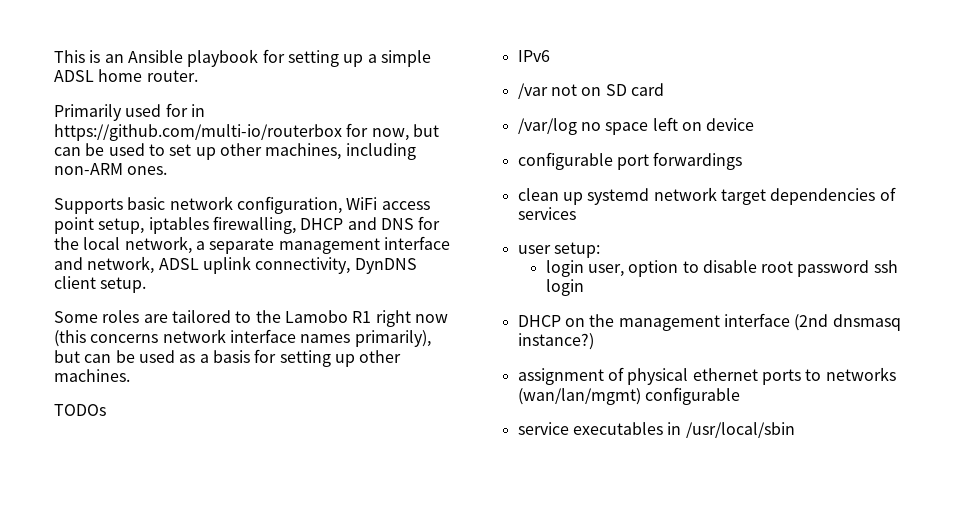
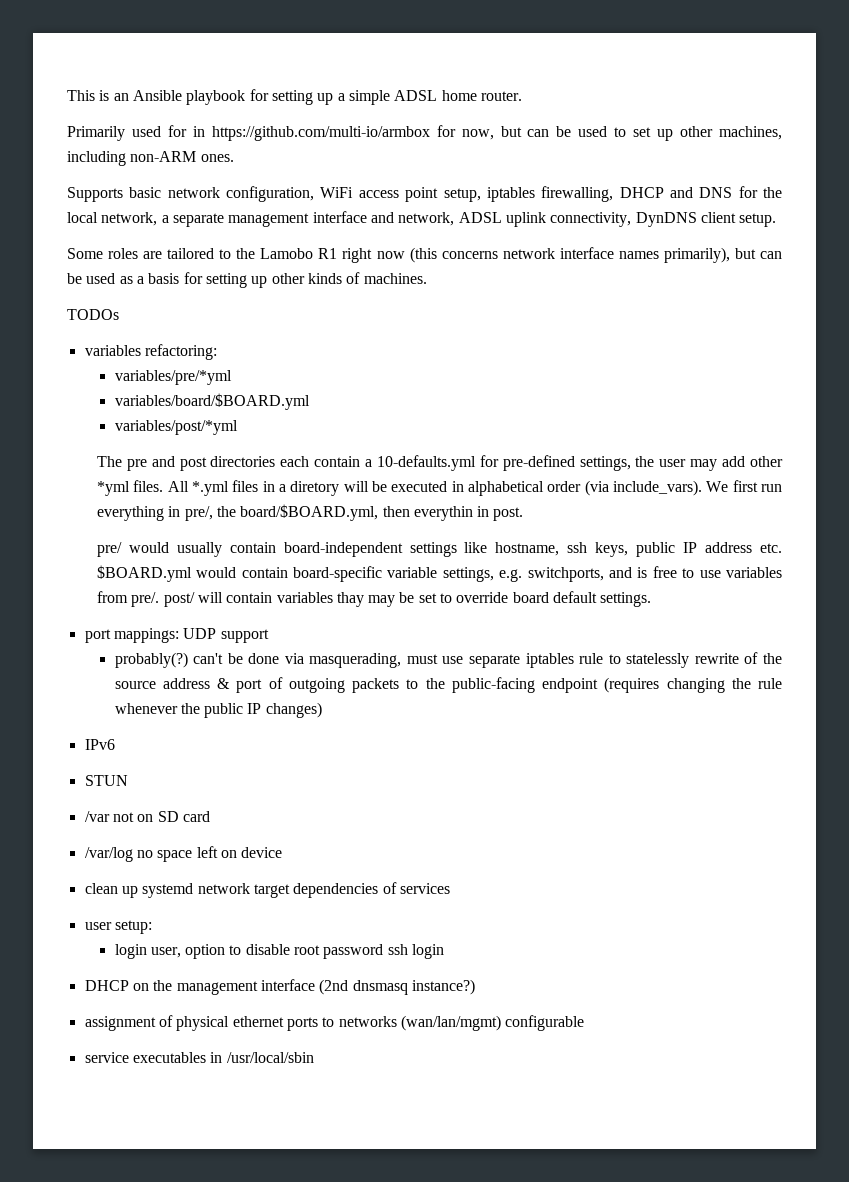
- Primarily used for in https://github.com/multi-io/routerbox for now, but can be used to set up other machines, including non-ARM ones.
+ Primarily used for in https://github.com/multi-io/armbox for now, but can be used to set up other machines, including non-ARM ones.
- Some roles are tailored to the Lamobo R1 right now (this concerns network interface names primarily), but can be used as a basis for setting up other machines.
+ Some roles are tailored to the Lamobo R1 right now (this concerns network interface names primarily), but can be used as a basis for setting up other kinds of machines.
+ variables refactoring:
+ variables/pre/*yml
+ variables/board/$BOARD.yml
+ variables/post/*yml
+ The pre and post directories each contain a 10-defaults.yml for pre-defined settings, the user may add other *yml files. All *.yml files in a diretory will be executed in alphabetical order (via include_vars). We first run everything in pre/, the board/$BOARD.yml, then everythin in post.
+ pre/ would usually contain board-independent settings like hostname, ssh keys, public IP address etc. $BOARD.yml would contain board-specific variable settings, e.g. switchports, and is free to use variables from pre/. post/ will contain variables thay may be set to override board default settings.
+ port mappings: UDP support
+ probably(?) can't be done via masquerading, must use separate iptables rule to statelessly rewrite of the source address & port of outgoing packets to the public-facing endpoint (requires changing the rule whenever the public IP changes)
+ STUN
- configurable port forwardings

